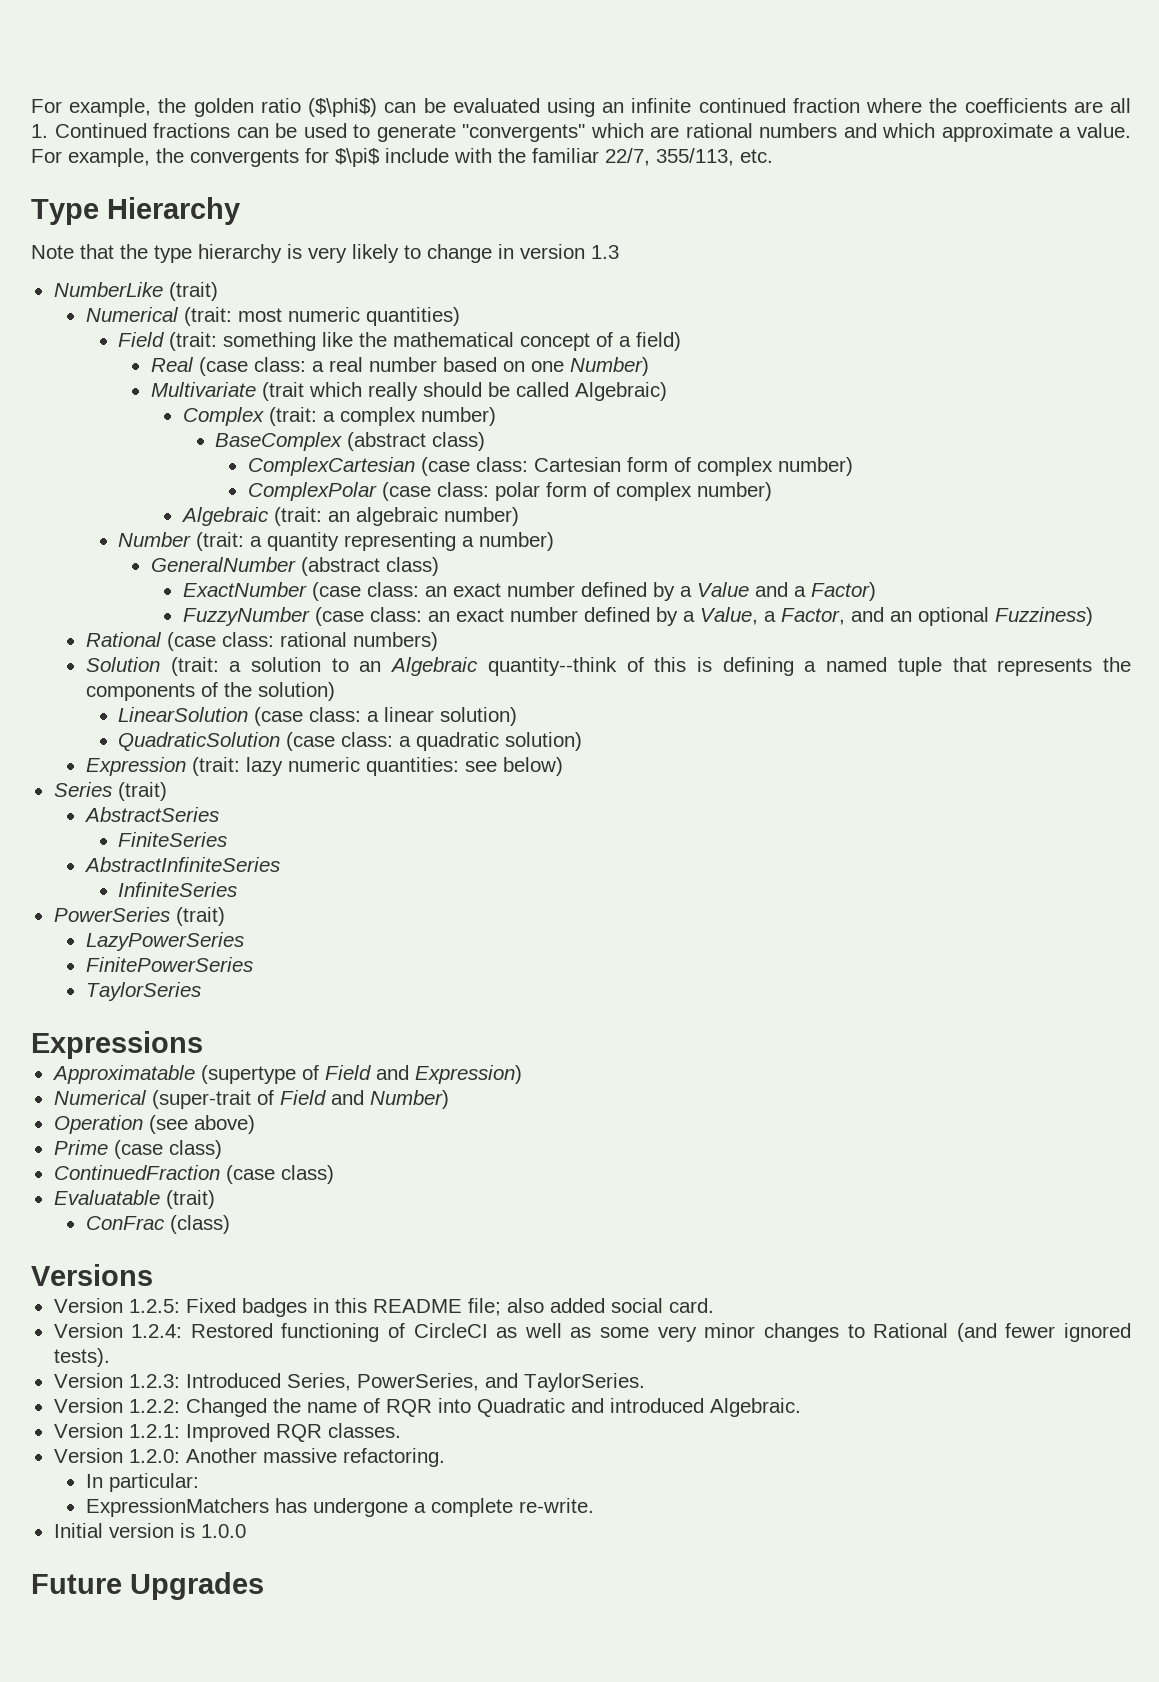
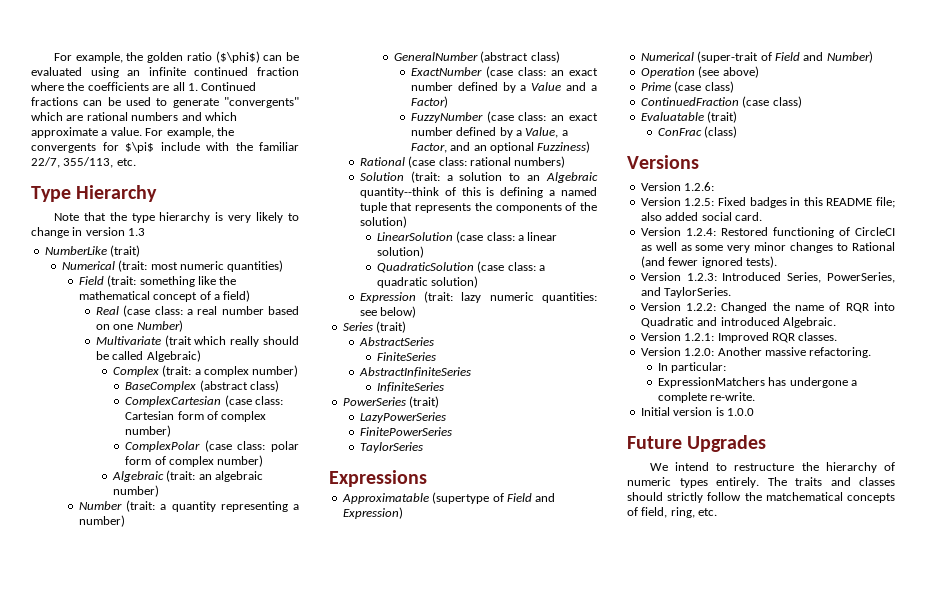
+ Version 1.2.6:
+ We intend to restructure the hierarchy of numeric types entirely. The traits and classes should strictly follow the matchematical concepts of field, ring, etc.

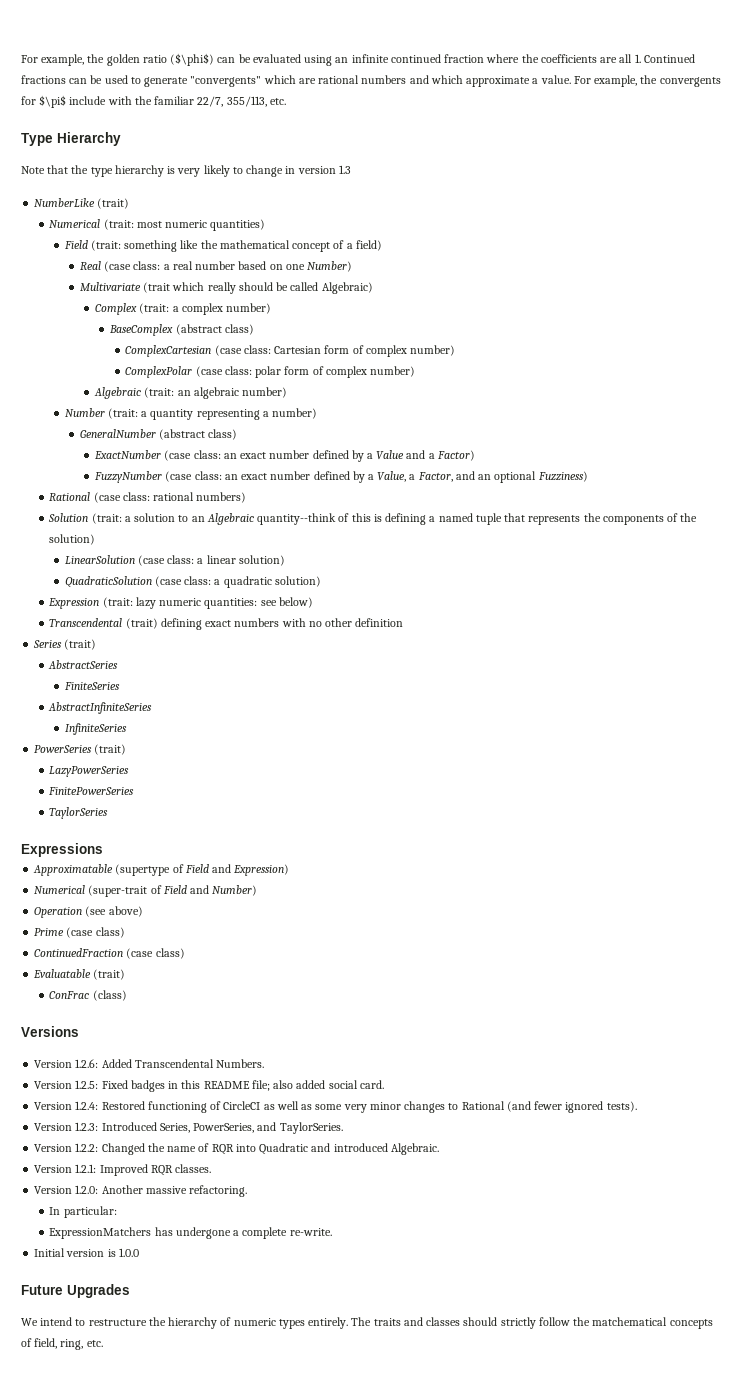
+ Transcendental (trait) defining exact numbers with no other definition
- Version 1.2.6:
+ Version 1.2.6: Added Transcendental Numbers.

